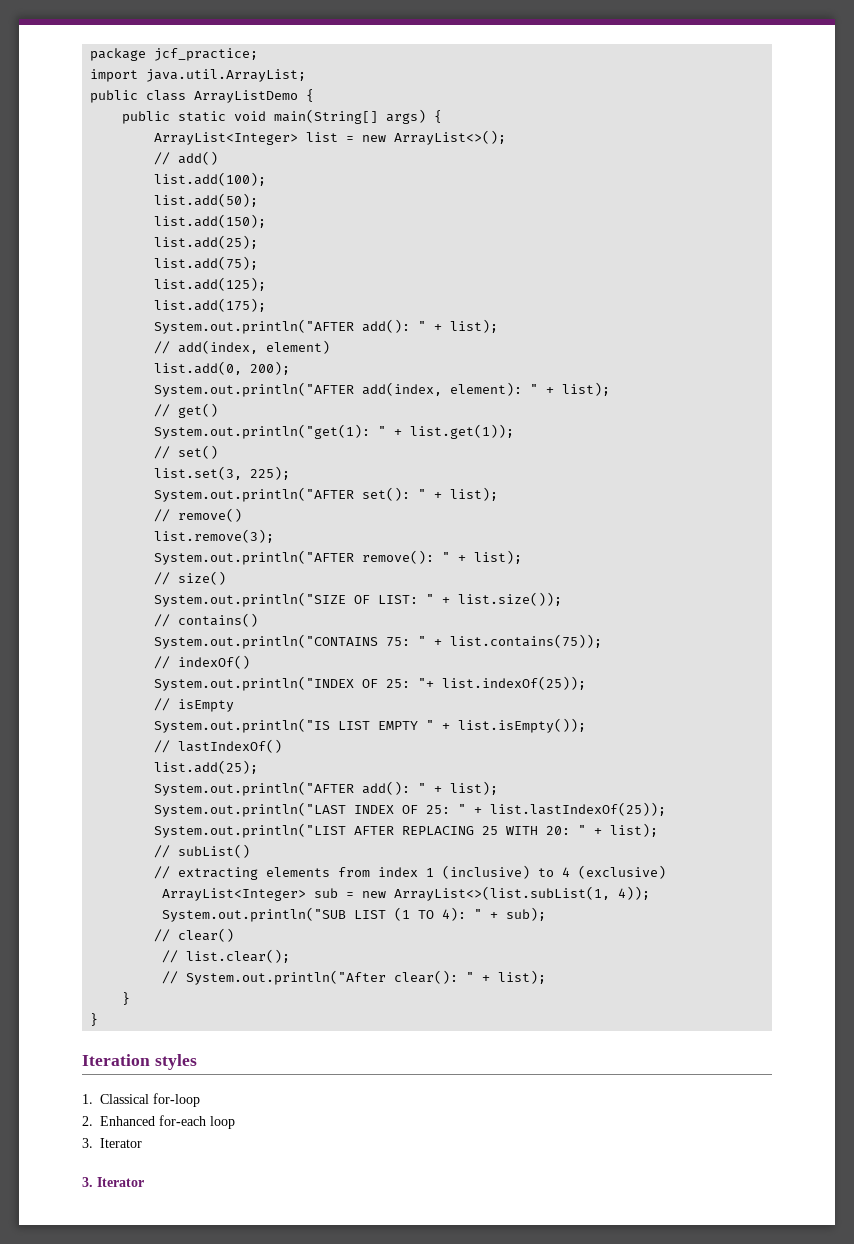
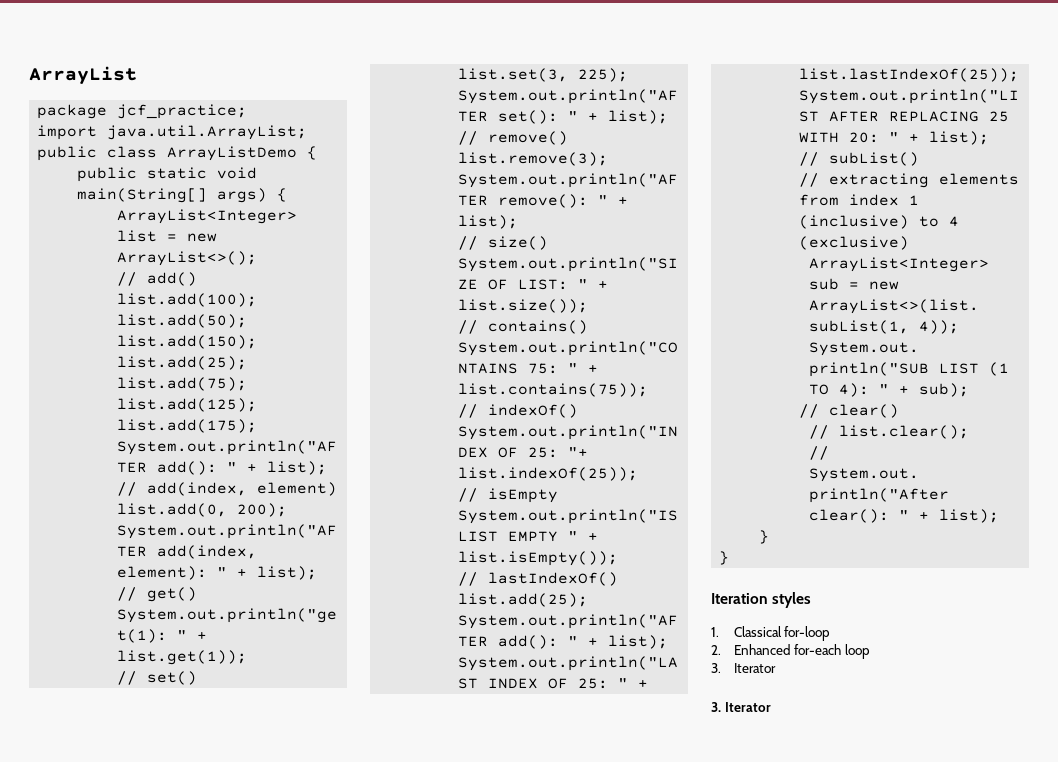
+ ArrayList

